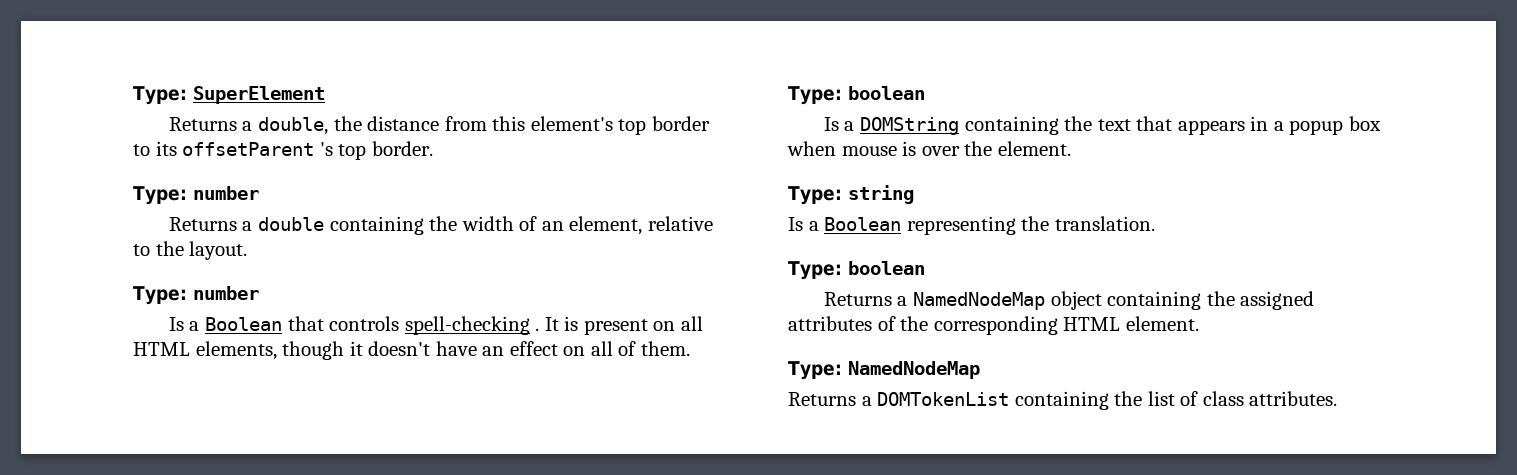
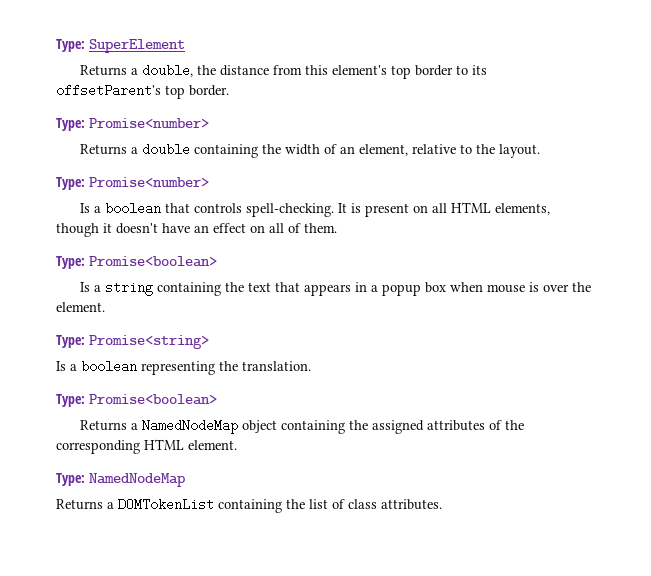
- Returns a double, the distance from this element's top border to its offsetParent 's top border.
- Type: number
+ Returns a double, the distance from this element's top border to its offsetParent's top border.
+ Type: Promise<number>
  Returns a double containing the width of an element, relative to the layout.
- Type: number
- Is a Boolean that controls spell-checking .
+ Type: Promise<number>
+ Is a boolean that controls spell-checking.
  It is present on all HTML elements, though it doesn't have an effect on all of them.
- Type: boolean
- Is a DOMString containing the text that appears in a popup box when mouse is over the element.
+ Type: Promise<boolean>
+ Is a string containing the text that appears in a popup box when mouse is over the element.
- Type: string
- Is a Boolean representing the translation.
- Type: boolean
+ Type: Promise<string>
+ Is a boolean representing the translation.
+ Type: Promise<boolean>

